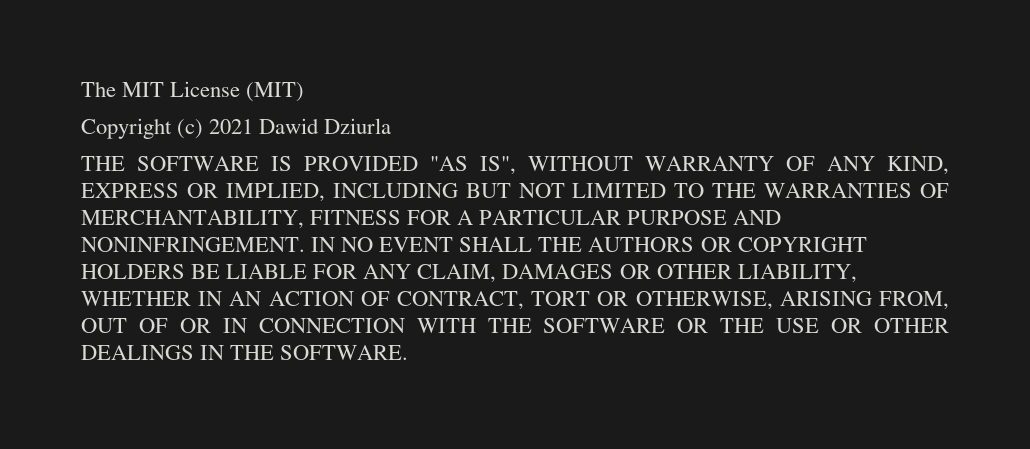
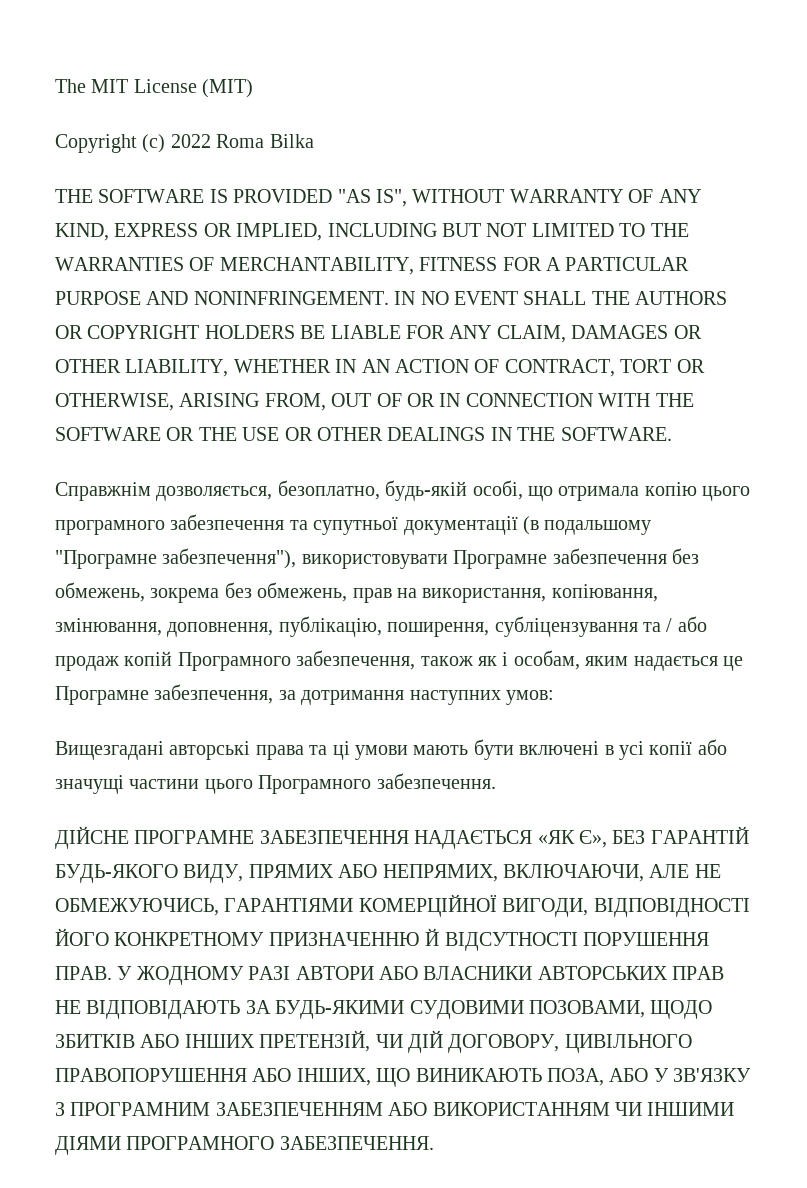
- Copyright (c) 2021 Dawid Dziurla
+ Copyright (c) 2022 Roma Bilka
+ Справжнім дозволяється, безоплатно, будь-якій особі, що отримала копію цього програмного забезпечення та супутньої документації (в подальшому "Програмне забезпечення"), використовувати Програмне забезпечення без обмежень, зокрема без обмежень, прав на використання, копіювання, змінювання, доповнення, публікацію, поширення, субліцензування та / або продаж копій Програмного забезпечення, також як і особам, яким надається це Програмне забезпечення, за дотримання наступних умов:
+ Вищезгадані авторські права та ці умови мають бути включені в усі копії або значущі частини цього Програмного забезпечення.
+ ДІЙСНЕ ПРОГРАМНЕ ЗАБЕЗПЕЧЕННЯ НАДАЄТЬСЯ «ЯК Є», БЕЗ ГАРАНТІЙ БУДЬ-ЯКОГО ВИДУ, ПРЯМИХ АБО НЕПРЯМИХ, ВКЛЮЧАЮЧИ, АЛЕ НЕ ОБМЕЖУЮЧИСЬ, ГАРАНТІЯМИ КОМЕРЦІЙНОЇ ВИГОДИ, ВІДПОВІДНОСТІ ЙОГО КОНКРЕТНОМУ ПРИЗНАЧЕННЮ Й ВІДСУТНОСТІ ПОРУШЕННЯ ПРАВ. У ЖОДНОМУ РАЗІ АВТОРИ АБО ВЛАСНИКИ АВТОРСЬКИХ ПРАВ НЕ ВІДПОВІДАЮТЬ ЗА БУДЬ-ЯКИМИ СУДОВИМИ ПОЗОВАМИ, ЩОДО ЗБИТКІВ АБО ІНШИХ ПРЕТЕНЗІЙ, ЧИ ДІЙ ДОГОВОРУ, ЦИВІЛЬНОГО ПРАВОПОРУШЕННЯ АБО ІНШИХ, ЩО ВИНИКАЮТЬ ПОЗА, АБО У ЗВ'ЯЗКУ З ПРОГРАМНИМ ЗАБЕЗПЕЧЕННЯМ АБО ВИКОРИСТАННЯМ ЧИ ІНШИМИ ДІЯМИ ПРОГРАМНОГО ЗАБЕЗПЕЧЕННЯ.

